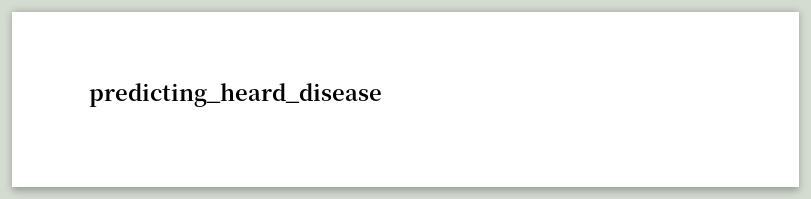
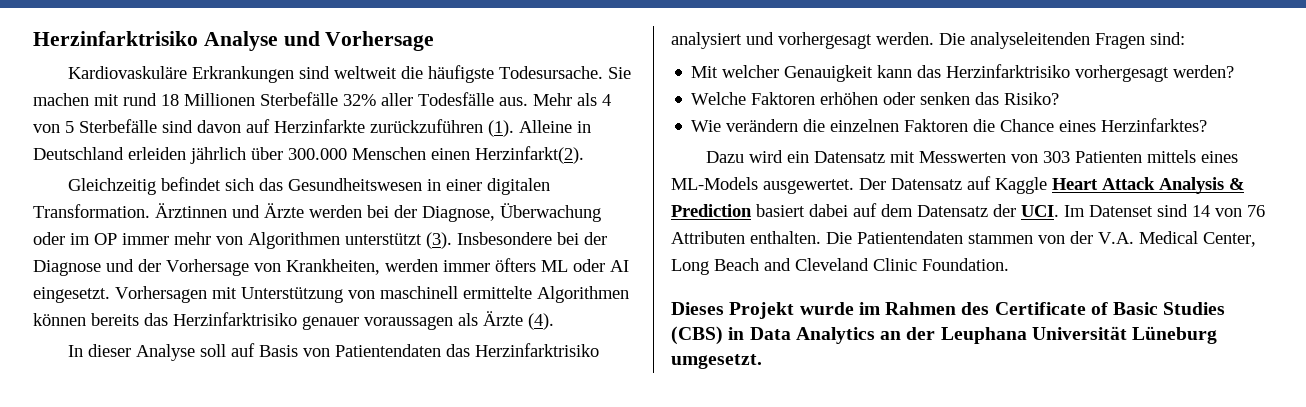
- predicting_heard_disease
+ Herzinfarktrisiko Analyse und Vorhersage
+ Kardiovaskuläre Erkrankungen sind weltweit die häufigste Todesursache. Sie machen mit rund 18 Millionen Sterbefälle 32% aller Todesfälle aus. Mehr als 4 von 5 Sterbefälle sind davon auf Herzinfarkte zurückzuführen (1). Alleine in Deutschland erleiden jährlich über 300.000 Menschen einen Herzinfarkt(2).
+ Gleichzeitig befindet sich das Gesundheitswesen in einer digitalen Transformation. Ärztinnen und Ärzte werden bei der Diagnose, Überwachung oder im OP immer mehr von Algorithmen unterstützt (3). Insbesondere bei der Diagnose und der Vorhersage von Krankheiten, werden immer öfters ML oder AI eingesetzt. Vorhersagen mit Unterstützung von maschinell ermittelte Algorithmen können bereits das Herzinfarktrisiko genauer voraussagen als Ärzte (4).
+ In dieser Analyse soll auf Basis von Patientendaten das Herzinfarktrisiko analysiert und vorhergesagt werden. Die analyseleitenden Fragen sind:
+ Mit welcher Genauigkeit kann das Herzinfarktrisiko vorhergesagt werden?
+ Welche Faktoren erhöhen oder senken das Risiko?
+ Wie verändern die einzelnen Faktoren die Chance eines Herzinfarktes?
+ Dazu wird ein Datensatz mit Messwerten von 303 Patienten mittels eines ML-Models ausgewertet. Der Datensatz auf Kaggle Heart Attack Analysis & Prediction basiert dabei auf dem Datensatz der UCI. Im Datenset sind 14 von 76 Attributen enthalten. Die Patientendaten stammen von der V.A. Medical Center, Long Beach and Cleveland Clinic Foundation.
+ Dieses Projekt wurde im Rahmen des Certificate of Basic Studies (CBS) in Data Analytics an der Leuphana Universität Lüneburg umgesetzt.

